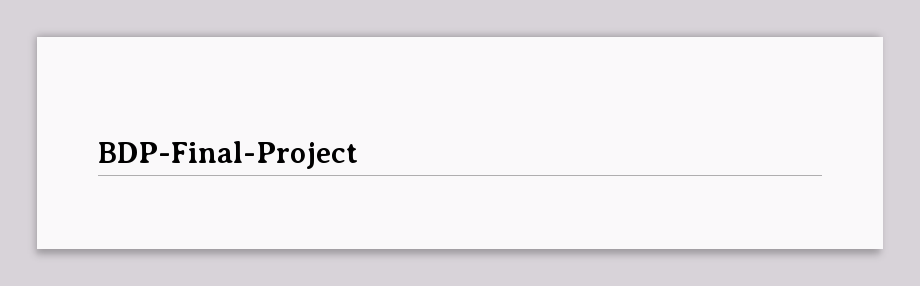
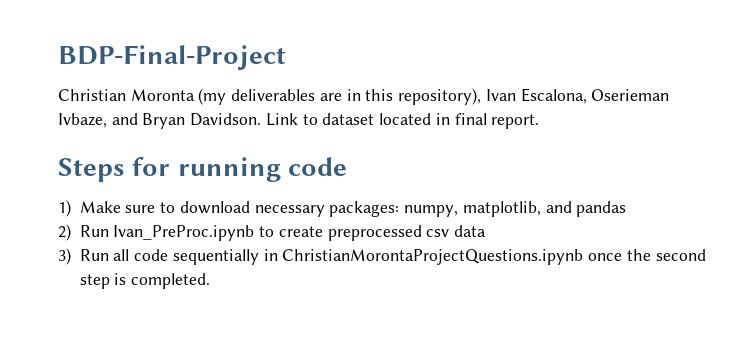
+ Christian Moronta (my deliverables are in this repository), Ivan Escalona, Oserieman Ivbaze, and Bryan Davidson. Link to dataset located in final report.
+ Steps for running code
+ 1) Make sure to download necessary packages: numpy, matplotlib, and pandas
+ 2) Run Ivan_PreProc.ipynb to create preprocessed csv data
+ 3) Run all code sequentially in ChristianMorontaProjectQuestions.ipynb once the second step is completed.

